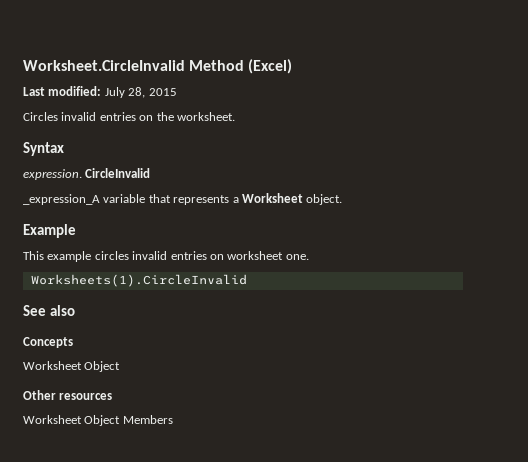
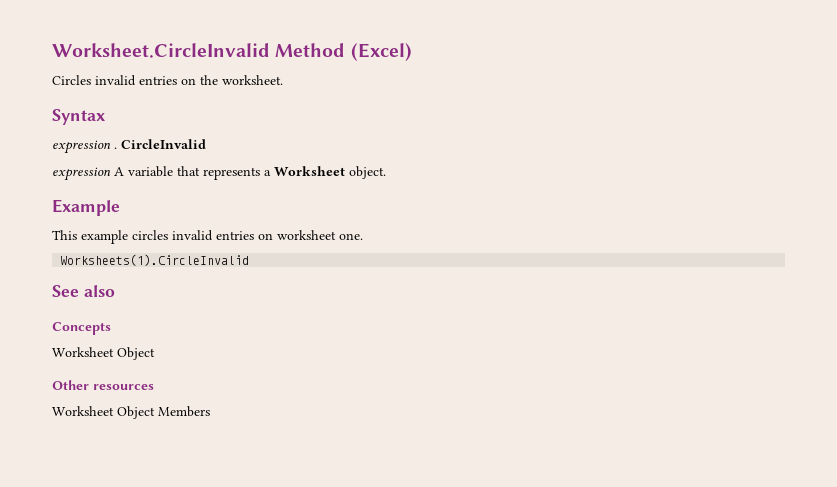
- Last modified: July 28, 2015
- expression.
+ expression .
- _expression_A variable that represents a Worksheet object.
+ expression A variable that represents a Worksheet object.

